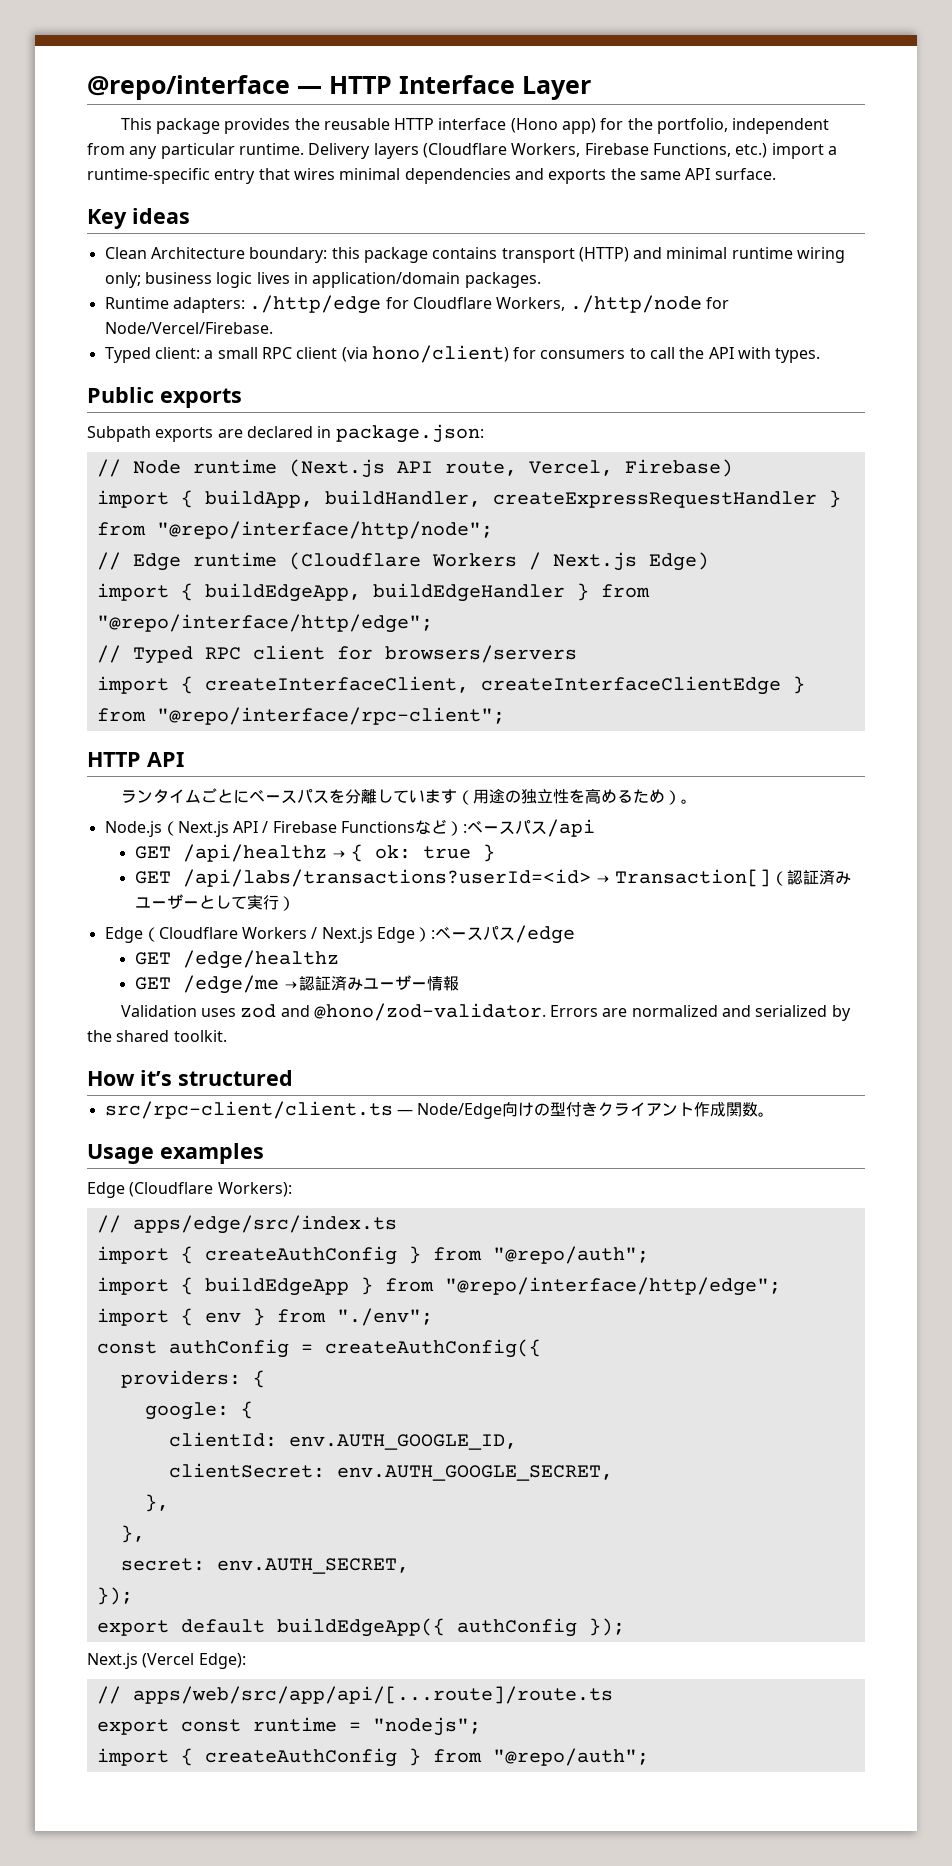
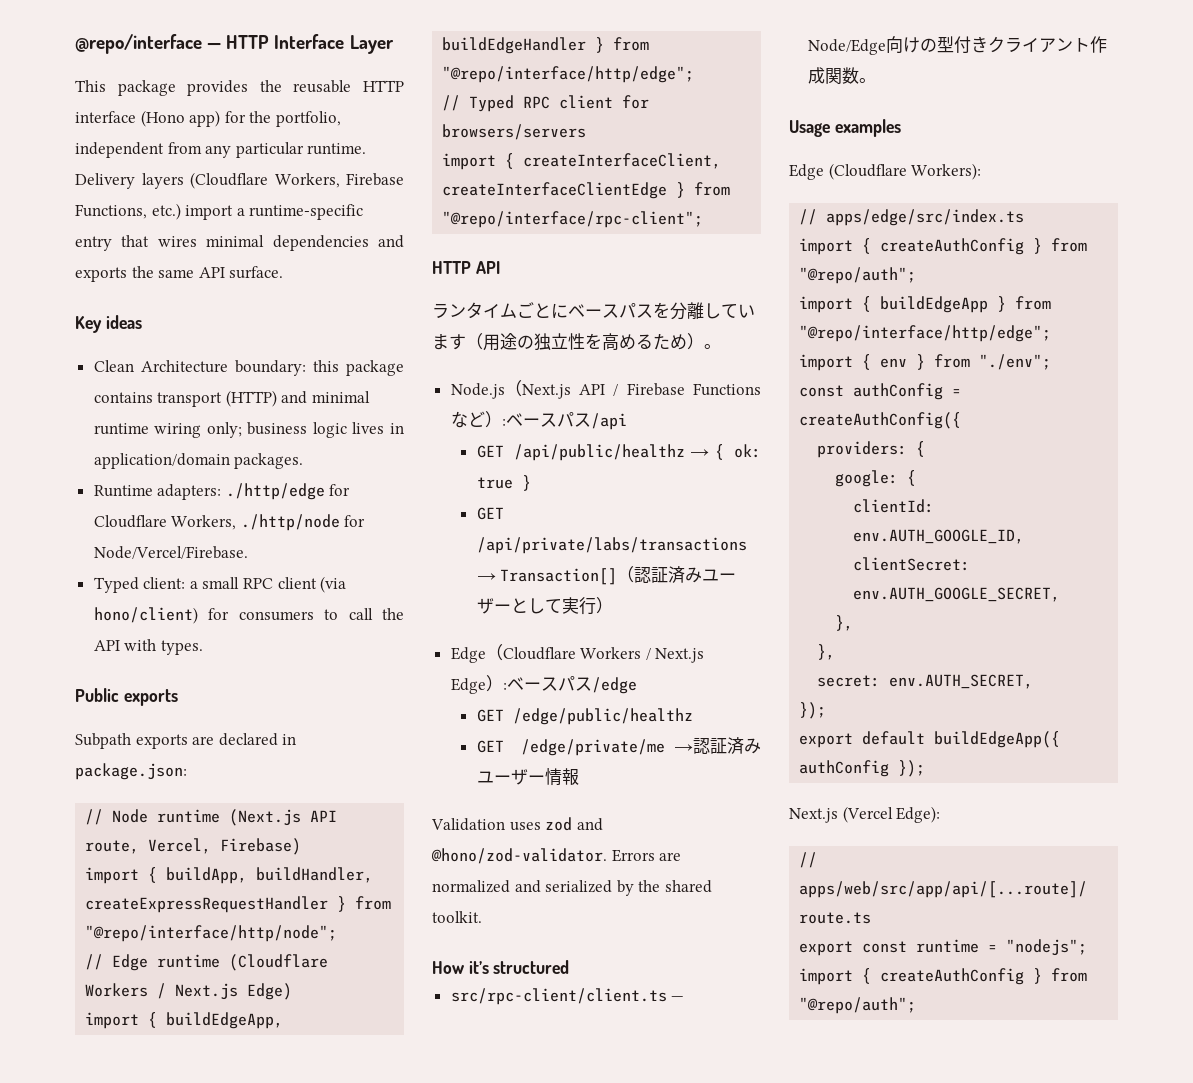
- GET /api/healthz → { ok: true }
+ GET /api/public/healthz → { ok: true }
- GET /api/labs/transactions?userId=<id> → Transaction[]（認証済みユーザーとして実行）
+ GET /api/private/labs/transactions → Transaction[]（認証済みユーザーとして実行）
- GET /edge/healthz
- GET /edge/me →認証済みユーザー情報
+ GET /edge/public/healthz
+ GET /edge/private/me →認証済みユーザー情報

